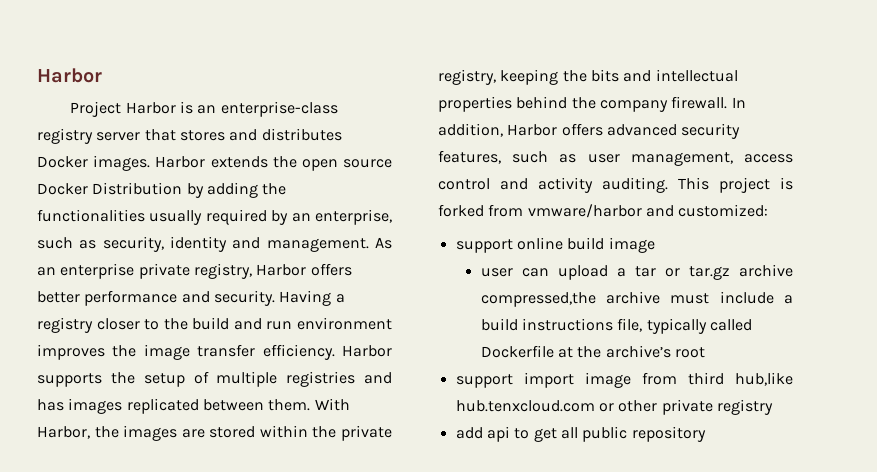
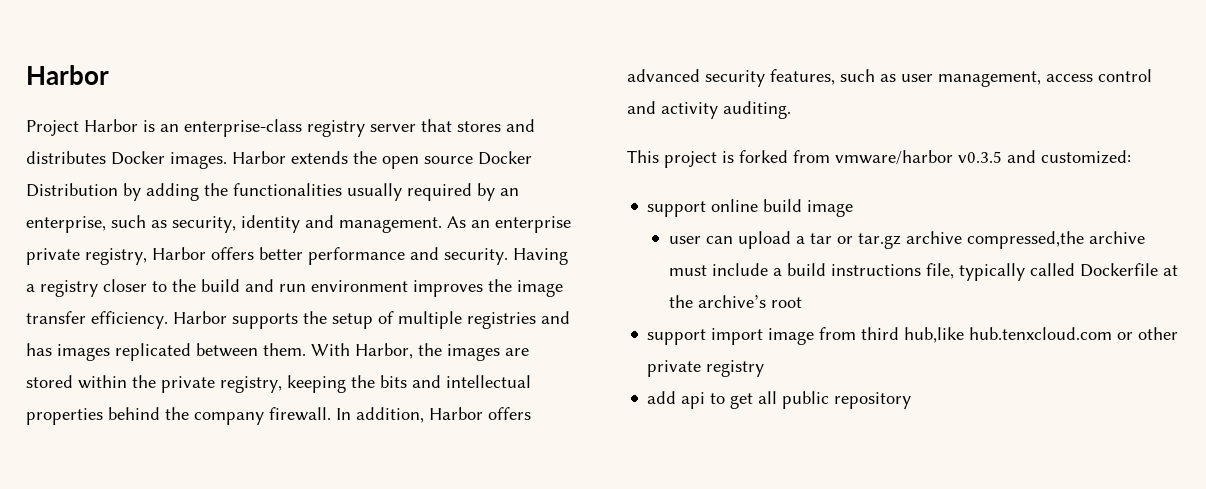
- In addition, Harbor offers advanced security features, such as user management, access control and activity auditing. This project is forked from vmware/harbor and customized:
+ In addition, Harbor offers advanced security features, such as user management, access control and activity auditing.
+ This project is forked from vmware/harbor v0.3.5 and customized:

